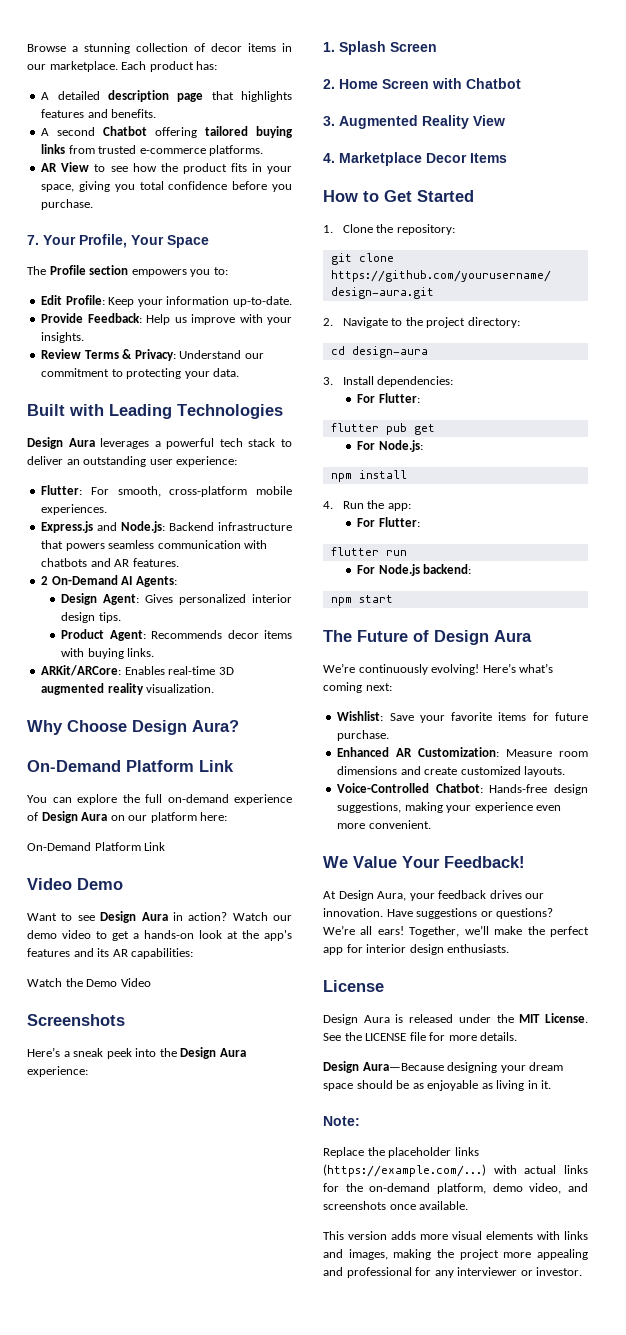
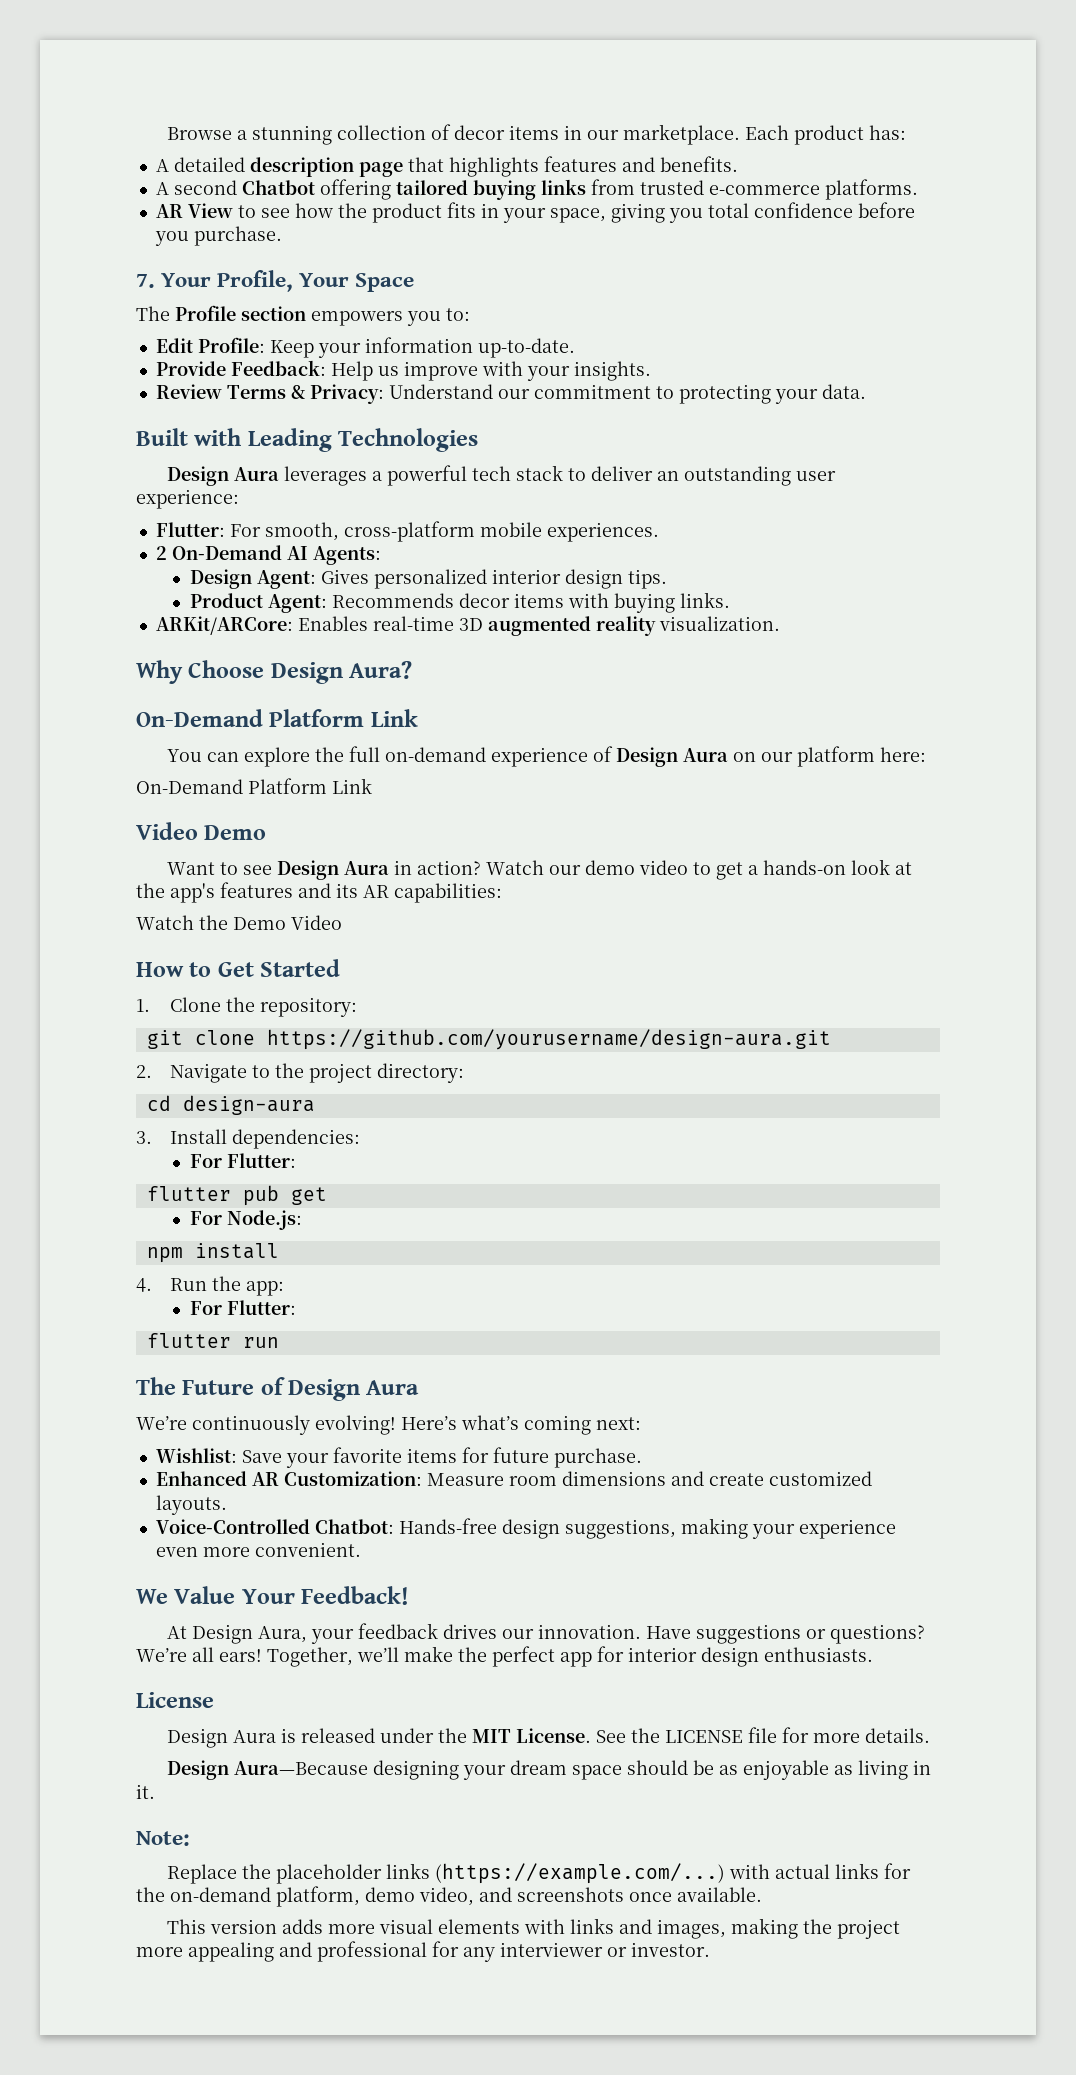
- Express.js and Node.js: Backend infrastructure that powers seamless communication with chatbots and AR features.
- Screenshots
- Here’s a sneak peek into the Design Aura experience:
- 1. Splash Screen
- 2. Home Screen with Chatbot
- 3. Augmented Reality View
- 4. Marketplace Decor Items
- For Node.js backend:
- npm start

